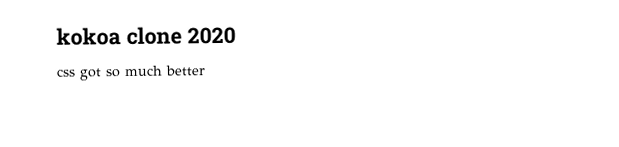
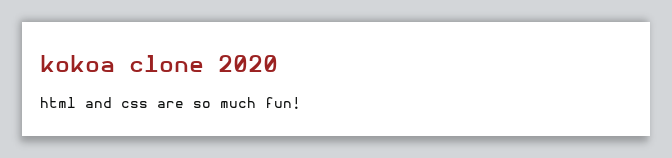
- css got so much better
+ html and css are so much fun!

